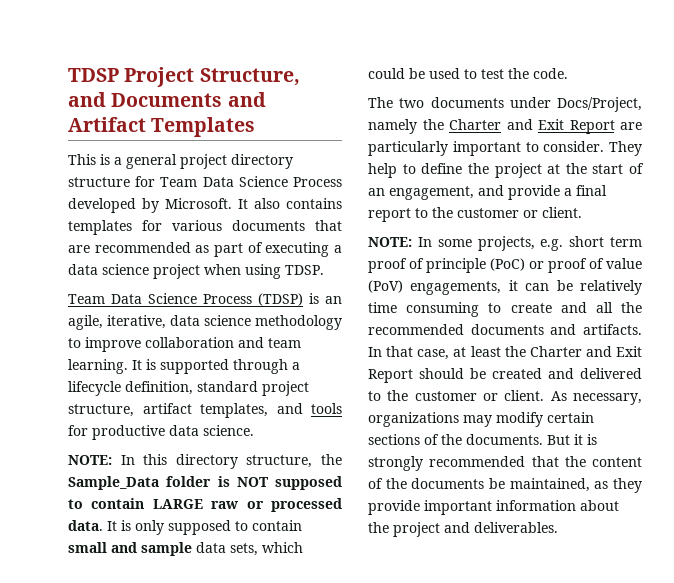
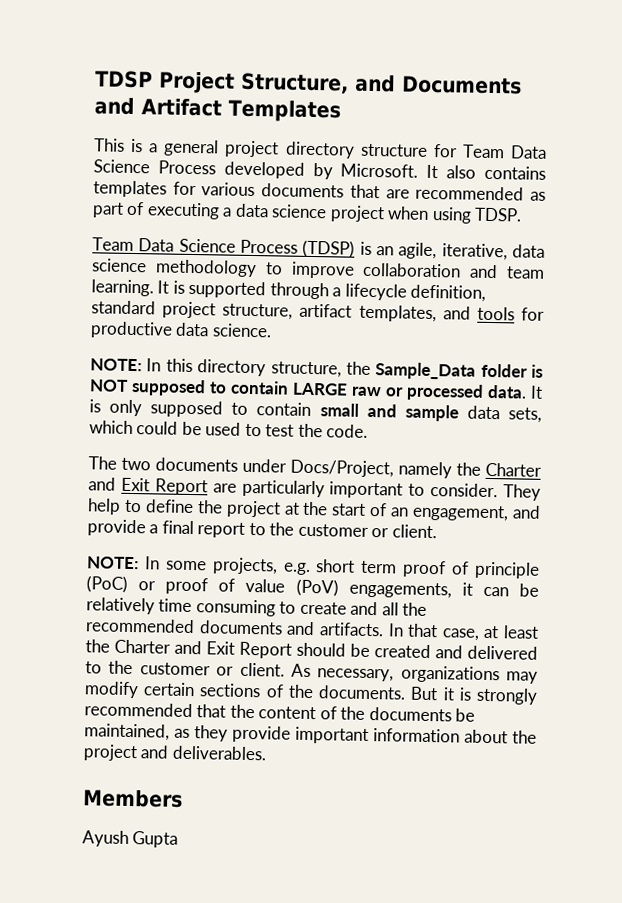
+ Members
+ Ayush Gupta

